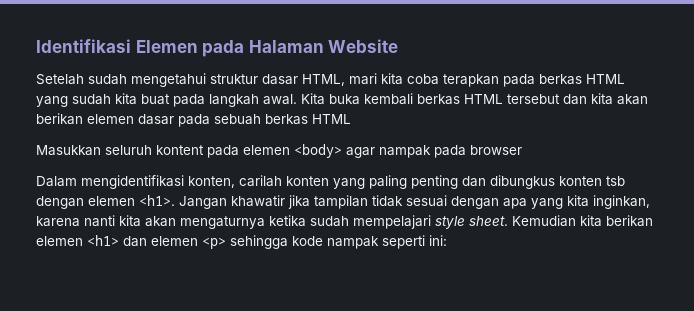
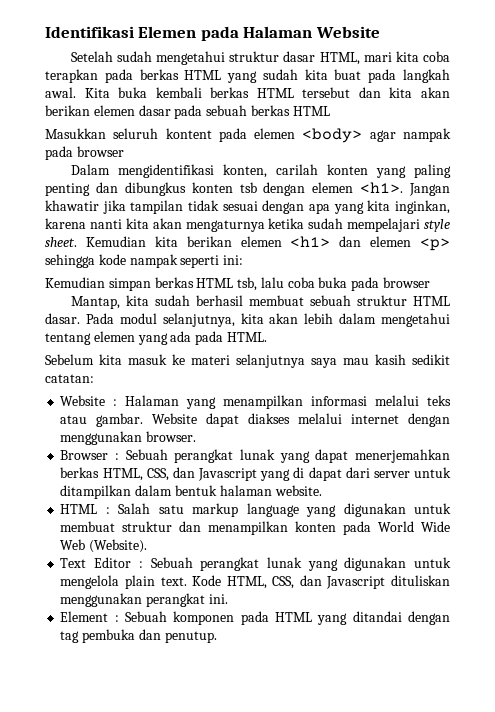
+ Kemudian simpan berkas HTML tsb, lalu coba buka pada browser
+ Mantap, kita sudah berhasil membuat sebuah struktur HTML dasar. Pada modul selanjutnya, kita akan lebih dalam mengetahui tentang elemen yang ada pada HTML.
+ Sebelum kita masuk ke materi selanjutnya saya mau kasih sedikit catatan:
+ Website : Halaman yang menampilkan informasi melalui teks atau gambar. Website dapat diakses melalui internet dengan menggunakan browser.
+ Browser : Sebuah perangkat lunak yang dapat menerjemahkan berkas HTML, CSS, dan Javascript yang di dapat dari server untuk ditampilkan dalam bentuk halaman website.
+ HTML : Salah satu markup language yang digunakan untuk membuat struktur dan menampilkan konten pada World Wide Web (Website).
+ Text Editor : Sebuah perangkat lunak yang digunakan untuk mengelola plain text. Kode HTML, CSS, dan Javascript dituliskan menggunakan perangkat ini.
+ Element : Sebuah komponen pada HTML yang ditandai dengan tag pembuka dan penutup.

